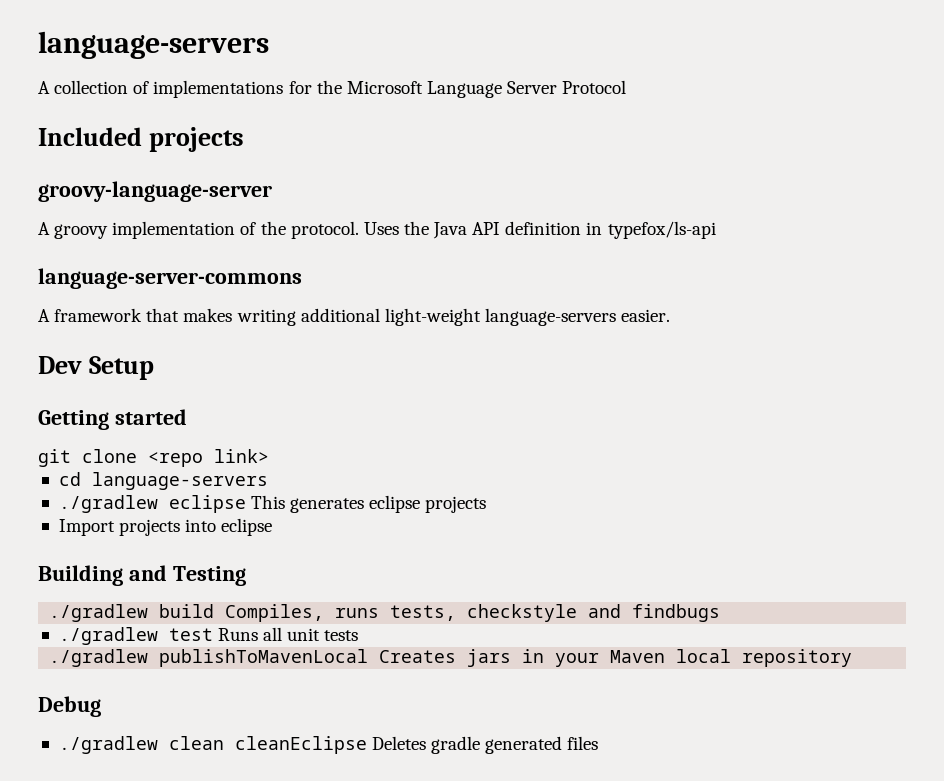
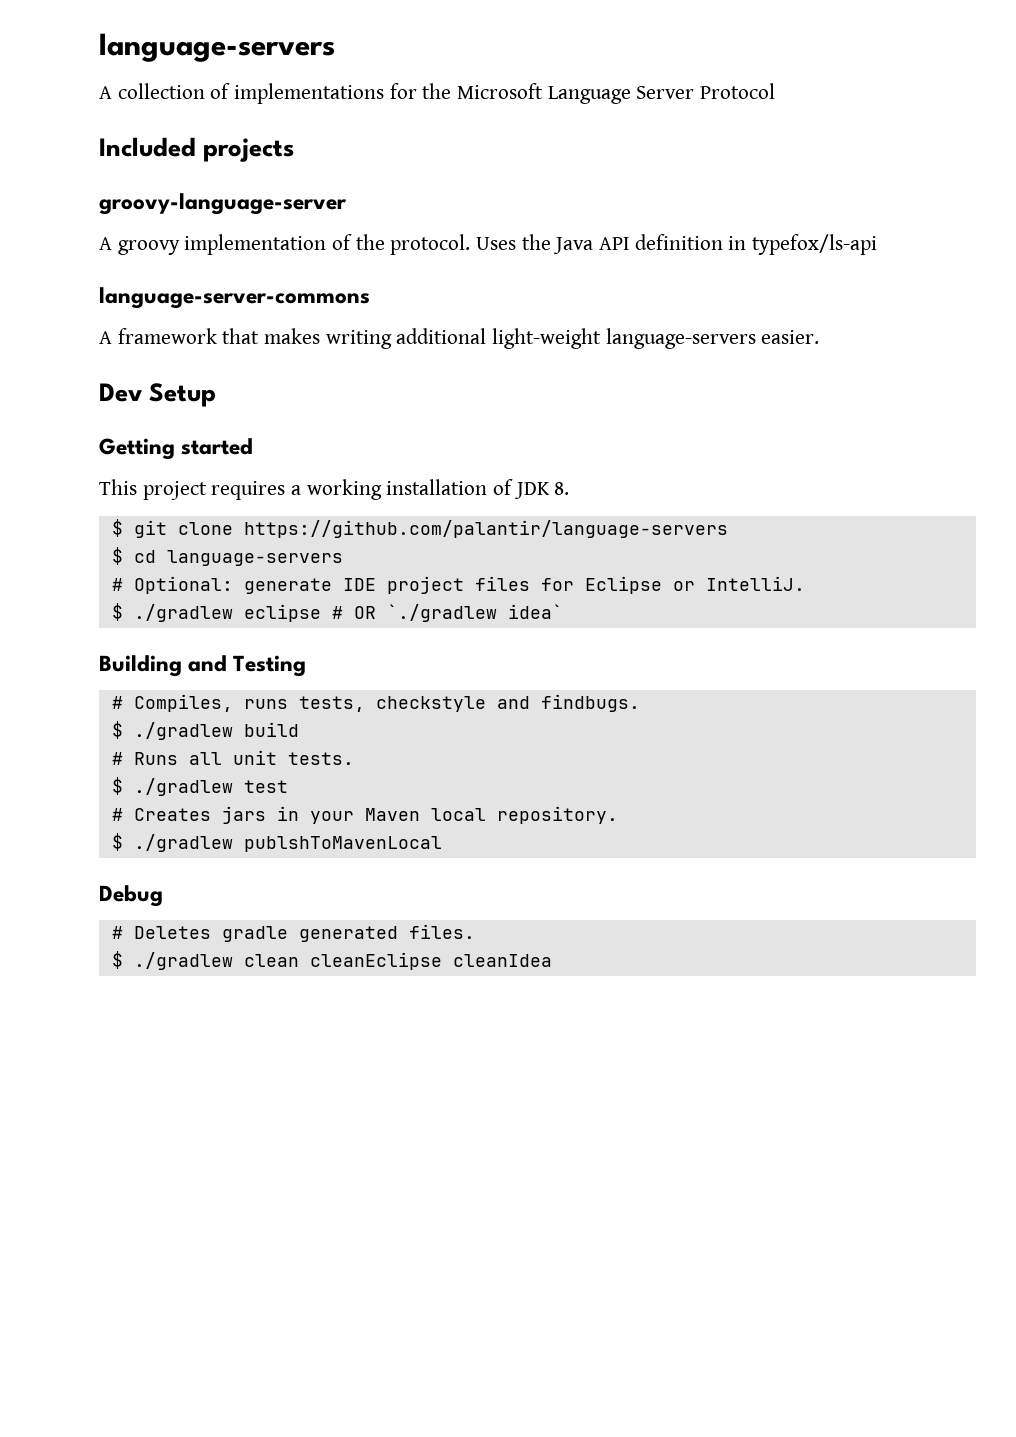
- git clone <repo link>
- cd language-servers
- ./gradlew eclipse This generates eclipse projects
- Import projects into eclipse
+ This project requires a working installation of JDK 8.
+ $ git clone https://github.com/palantir/language-servers
+ $ cd language-servers
+ # Optional: generate IDE project files for Eclipse or IntelliJ.
+ $ ./gradlew eclipse # OR `./gradlew idea`
- ./gradlew build Compiles, runs tests, checkstyle and findbugs
- ./gradlew test Runs all unit tests
- ./gradlew publishToMavenLocal Creates jars in your Maven local repository
+ # Compiles, runs tests, checkstyle and findbugs.
+ $ ./gradlew build
+ # Runs all unit tests.
+ $ ./gradlew test
+ # Creates jars in your Maven local repository.
+ $ ./gradlew publshToMavenLocal
  Debug
- ./gradlew clean cleanEclipse Deletes gradle generated files
+ # Deletes gradle generated files.
+ $ ./gradlew clean cleanEclipse cleanIdea

